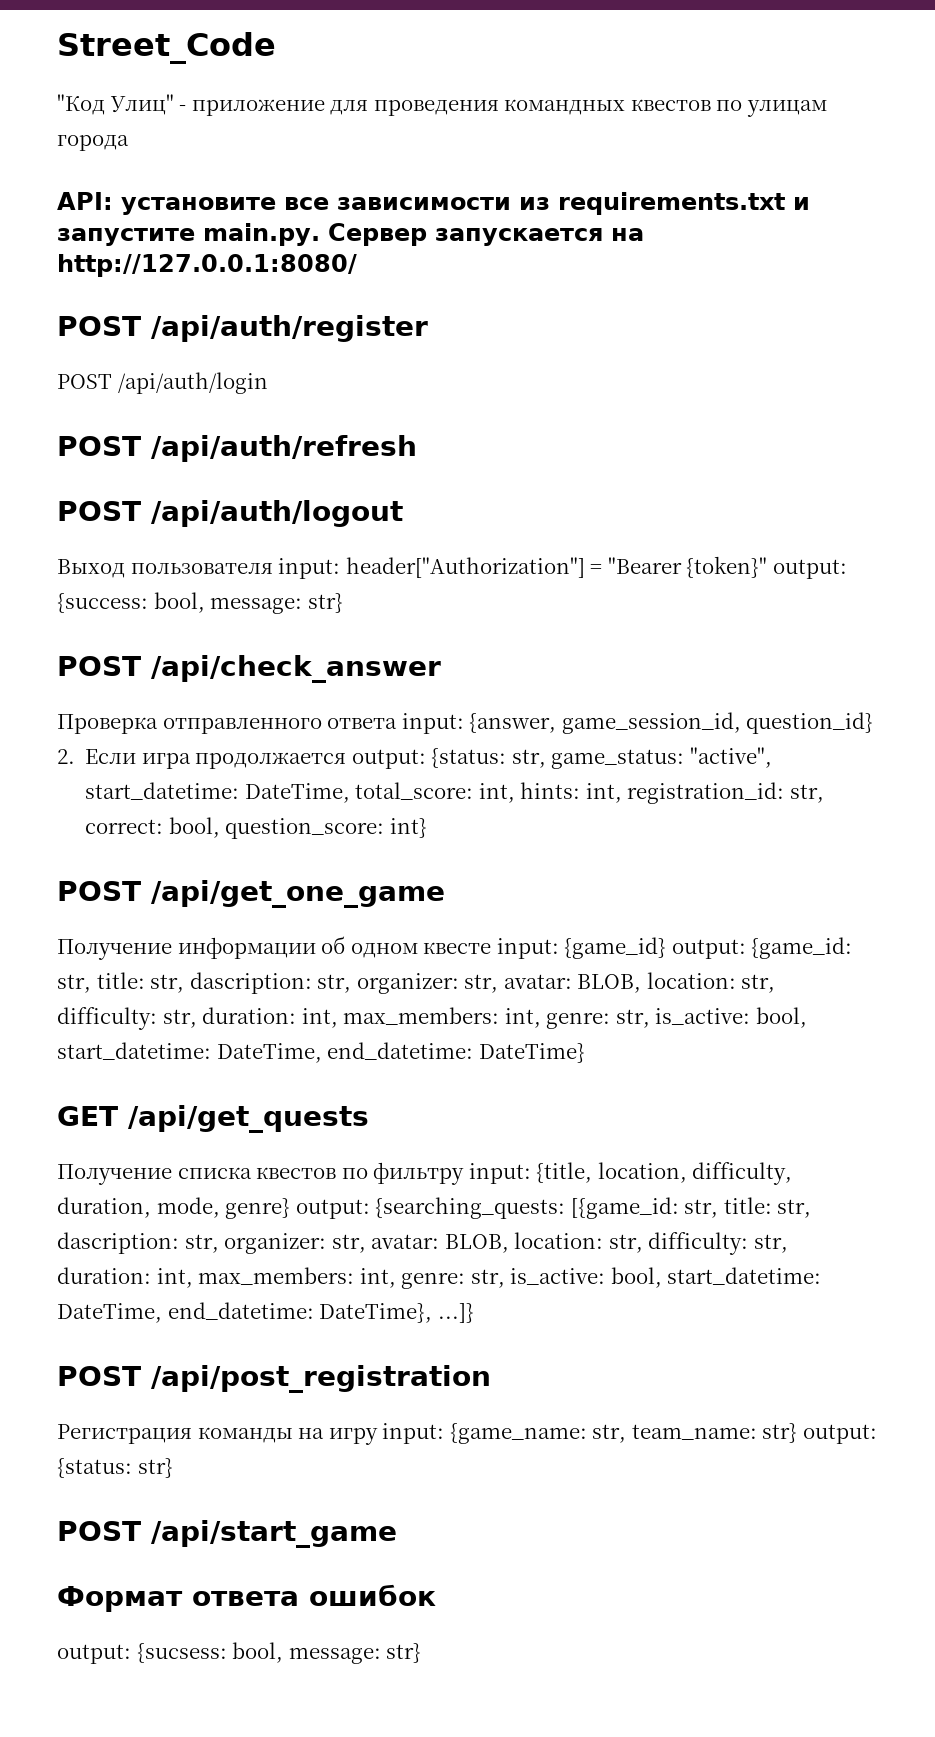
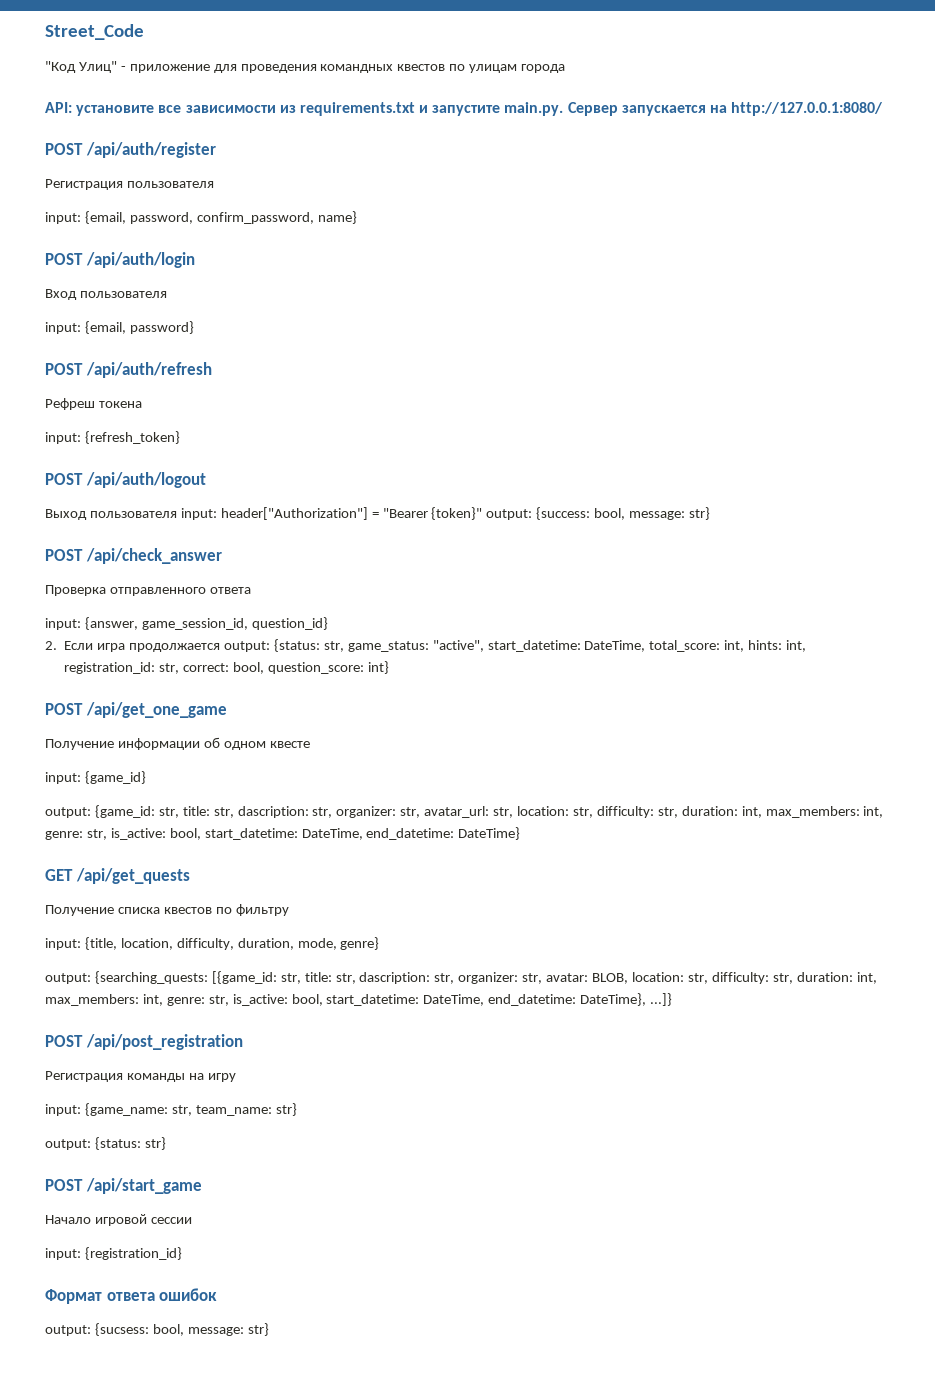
+ Регистрация пользователя
+ input: {email, password, confirm_password, name}
  POST /api/auth/login
+ Вход пользователя
+ input: {email, password}
  POST /api/auth/refresh
+ Рефреш токена
+ input: {refresh_token}
- Проверка отправленного ответа input: {answer, game_session_id, question_id}
+ Проверка отправленного ответа
+ input: {answer, game_session_id, question_id}
- Получение информации об одном квесте input: {game_id} output: {game_id: str, title: str, dascription: str, organizer: str, avatar: BLOB, location: str, difficulty: str, duration: int, max_members: int, genre: str, is_active: bool, start_datetime: DateTime, end_datetime: DateTime}
+ Получение информации об одном квесте
+ input: {game_id}
+ output: {game_id: str, title: str, dascription: str, organizer: str, avatar_url: str, location: str, difficulty: str, duration: int, max_members: int, genre: str, is_active: bool, start_datetime: DateTime, end_datetime: DateTime}
- Получение списка квестов по фильтру input: {title, location, difficulty, duration, mode, genre} output: {searching_quests: [{game_id: str, title: str, dascription: str, organizer: str, avatar: BLOB, location: str, difficulty: str, duration: int, max_members: int, genre: str, is_active: bool, start_datetime: DateTime, end_datetime: DateTime}, ...]}
+ Получение списка квестов по фильтру
+ input: {title, location, difficulty, duration, mode, genre}
+ output: {searching_quests: [{game_id: str, title: str, dascription: str, organizer: str, avatar: BLOB, location: str, difficulty: str, duration: int, max_members: int, genre: str, is_active: bool, start_datetime: DateTime, end_datetime: DateTime}, ...]}
- Регистрация команды на игру input: {game_name: str, team_name: str} output: {status: str}
+ Регистрация команды на игру
+ input: {game_name: str, team_name: str}
+ output: {status: str}
+ Начало игровой сессии
+ input: {registration_id}

